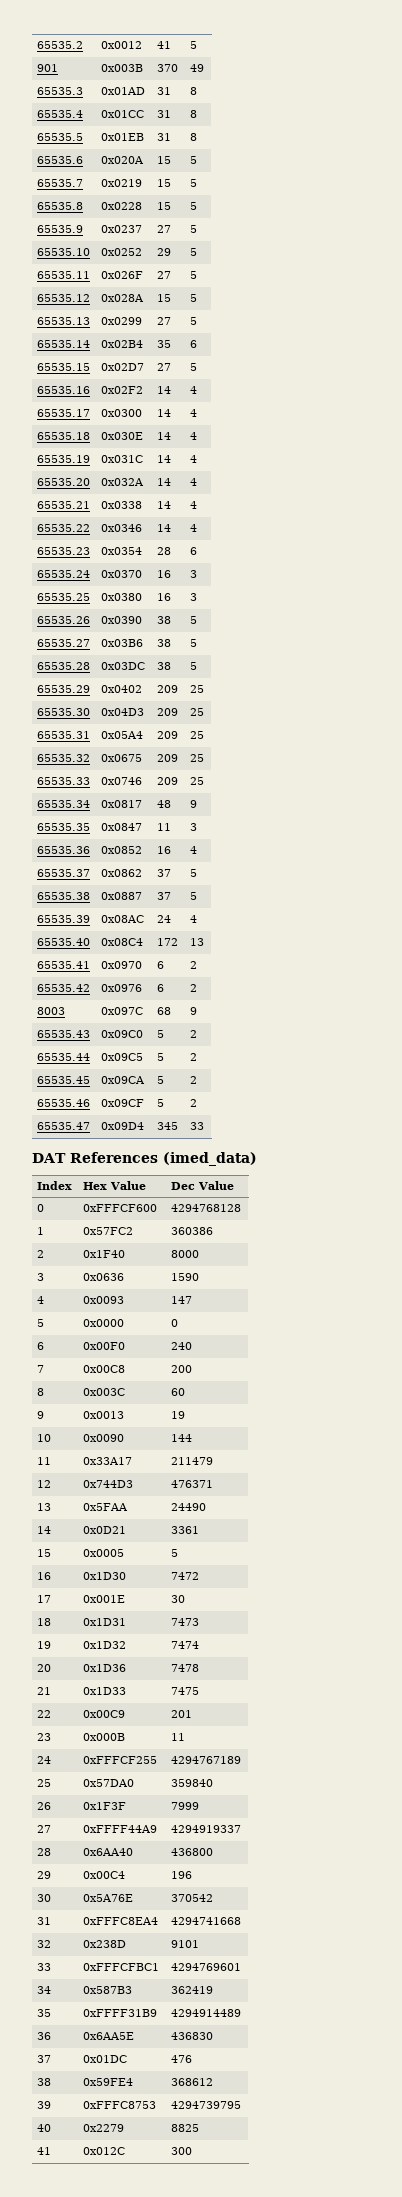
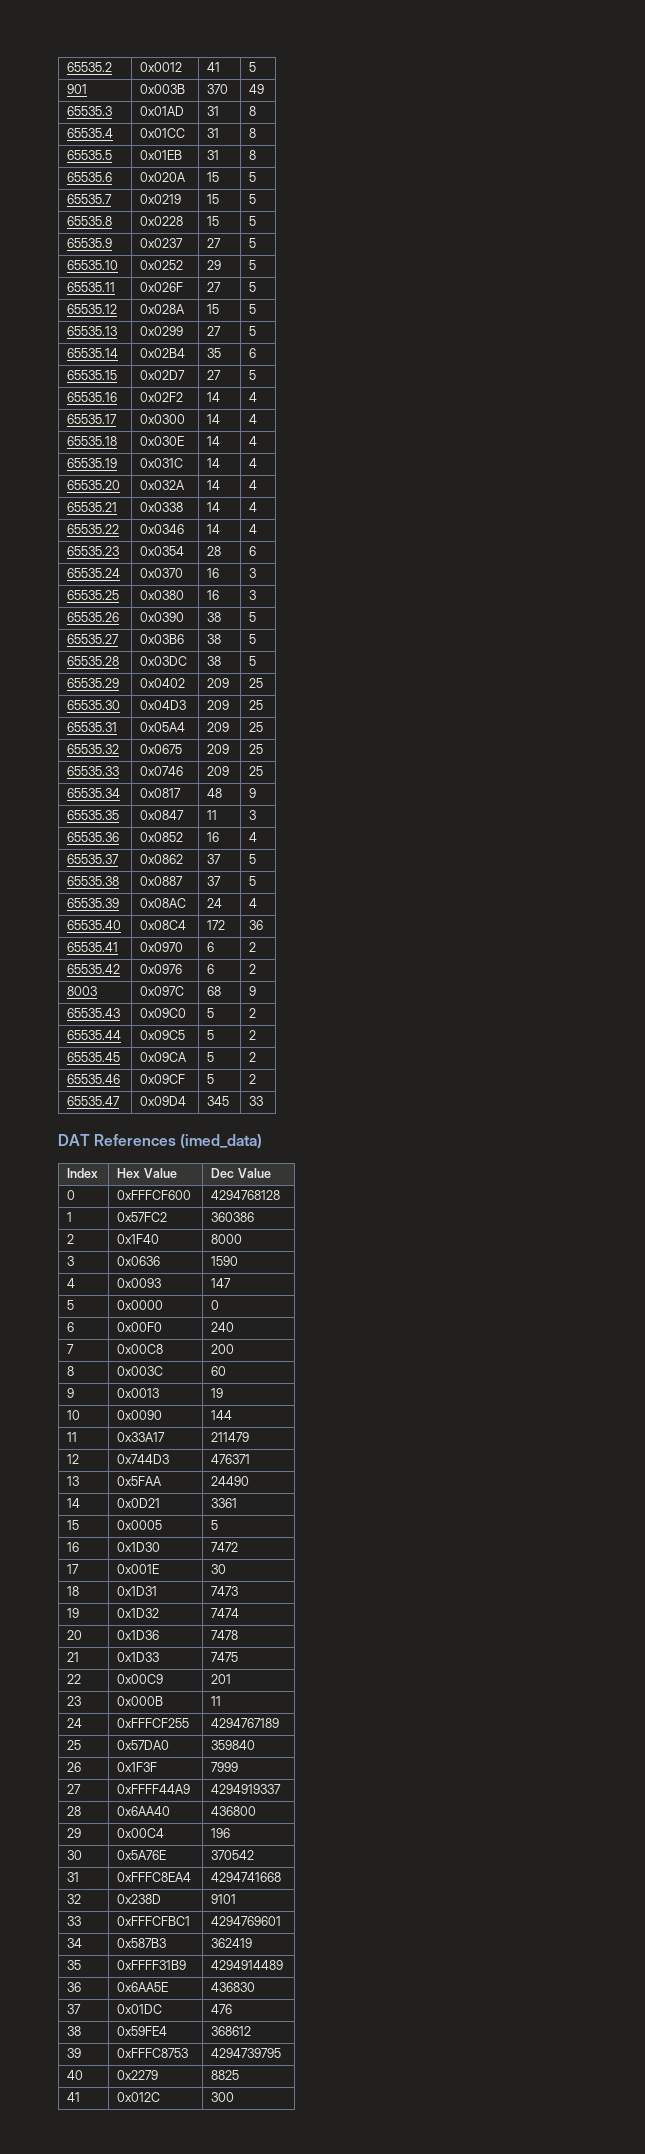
- 65535.40 | 0x08C4 | 172 | 13
+ 65535.40 | 0x08C4 | 172 | 36

